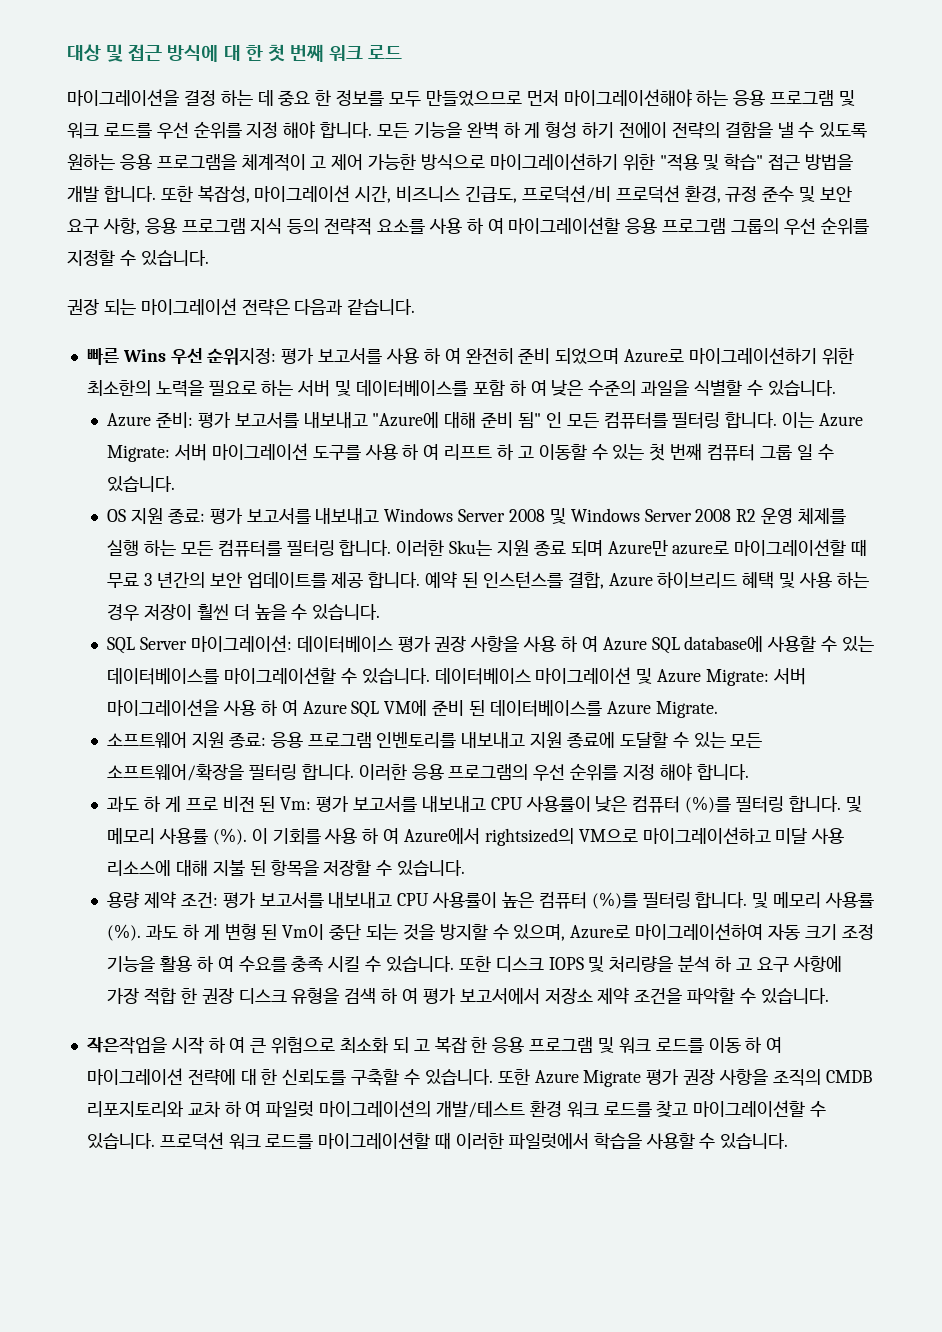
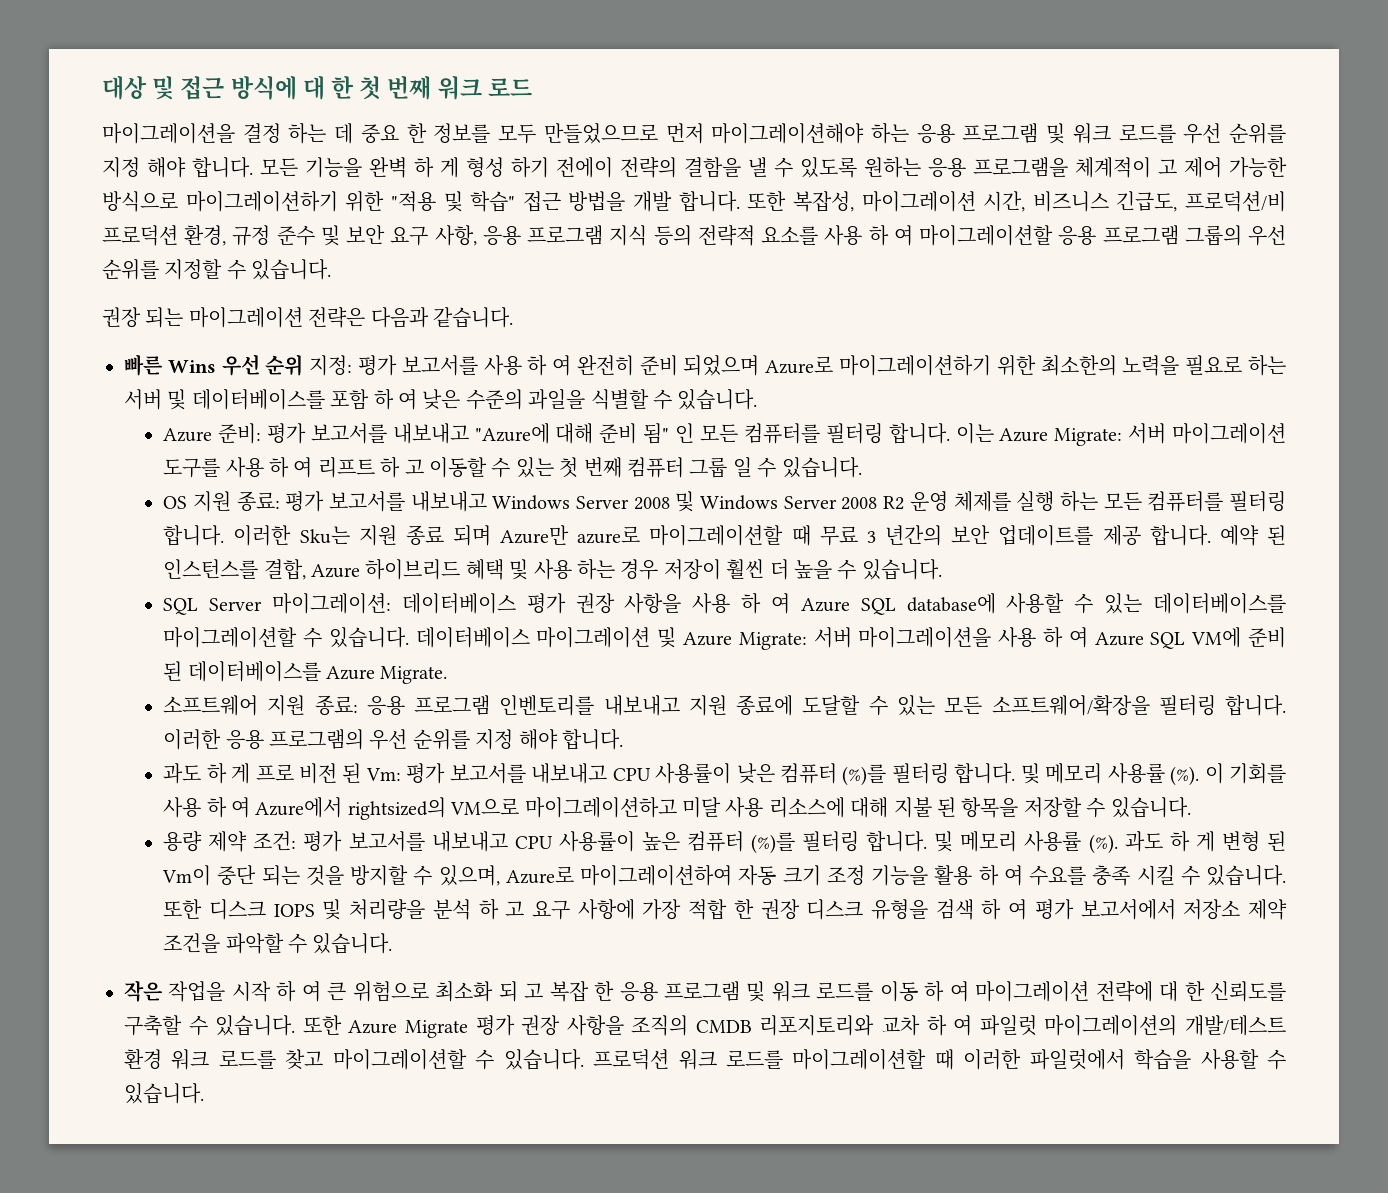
- 빠른 Wins 우선 순위지정: 평가 보고서를 사용 하 여 완전히 준비 되었으며 Azure로 마이그레이션하기 위한 최소한의 노력을 필요로 하는 서버 및 데이터베이스를 포함 하 여 낮은 수준의 과일을 식별할 수 있습니다.
+ 빠른 Wins 우선 순위 지정: 평가 보고서를 사용 하 여 완전히 준비 되었으며 Azure로 마이그레이션하기 위한 최소한의 노력을 필요로 하는 서버 및 데이터베이스를 포함 하 여 낮은 수준의 과일을 식별할 수 있습니다.
- 작은작업을 시작 하 여 큰 위험으로 최소화 되 고 복잡 한 응용 프로그램 및 워크 로드를 이동 하 여 마이그레이션 전략에 대 한 신뢰도를 구축할 수 있습니다.
+ 작은 작업을 시작 하 여 큰 위험으로 최소화 되 고 복잡 한 응용 프로그램 및 워크 로드를 이동 하 여 마이그레이션 전략에 대 한 신뢰도를 구축할 수 있습니다.

